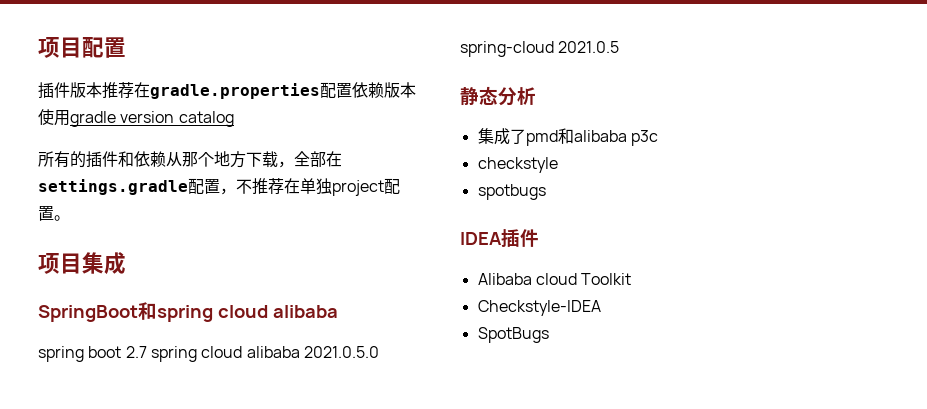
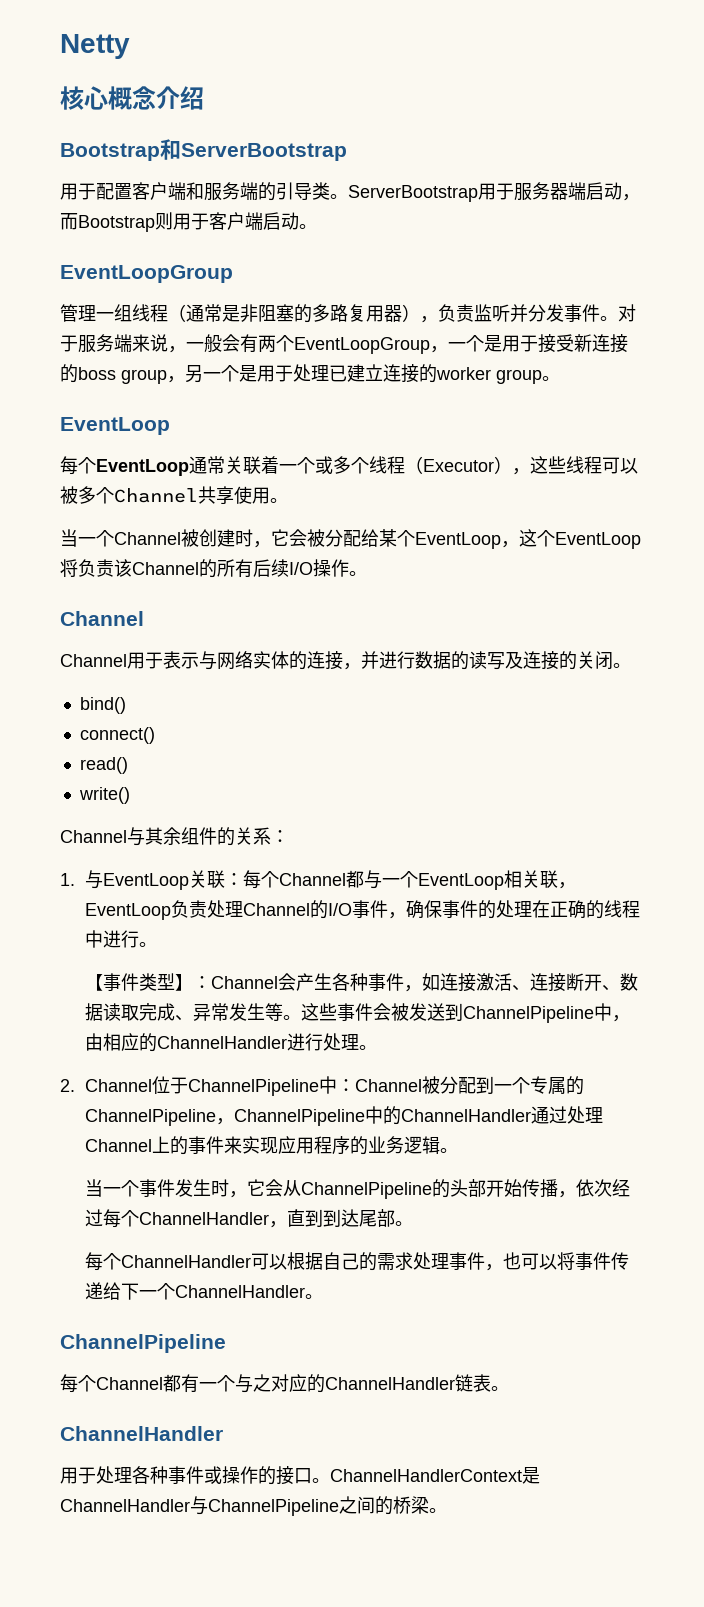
- 项目配置
- 插件版本推荐在gradle.properties配置依赖版本使用gradle version catalog
- 所有的插件和依赖从那个地方下载，全部在settings.gradle配置，不推荐在单独project配置。
- 项目集成
- SpringBoot和spring cloud alibaba
- spring boot 2.7 spring cloud alibaba 2021.0.5.0 spring-cloud 2021.0.5
- 静态分析
- 集成了pmd和alibaba p3c
- checkstyle
- spotbugs
- IDEA插件
- Alibaba cloud Toolkit
- Checkstyle-IDEA
- SpotBugs
+ Netty
+ 核心概念介绍
+ Bootstrap和ServerBootstrap
+ 用于配置客户端和服务端的引导类。ServerBootstrap用于服务器端启动，而Bootstrap则用于客户端启动。
+ EventLoopGroup
+ 管理一组线程（通常是非阻塞的多路复用器），负责监听并分发事件。对于服务端来说，一般会有两个EventLoopGroup，一个是用于接受新连接的boss group，另一个是用于处理已建立连接的worker group。
+ EventLoop
+ 每个EventLoop通常关联着一个或多个线程（Executor），这些线程可以被多个Channel共享使用。
+ 当一个Channel被创建时，它会被分配给某个EventLoop，这个EventLoop将负责该Channel的所有后续I/O操作。
+ Channel
+ Channel用于表示与网络实体的连接，并进行数据的读写及连接的关闭。
+ bind()
+ connect()
+ read()
+ write()
+ Channel与其余组件的关系：
+ 1.与EventLoop关联：每个Channel都与一个EventLoop相关联，EventLoop负责处理Channel的I/O事件，确保事件的处理在正确的线程中进行。
+ 【事件类型】：Channel会产生各种事件，如连接激活、连接断开、数据读取完成、异常发生等。这些事件会被发送到ChannelPipeline中，由相应的ChannelHandler进行处理。
+ 2. Channel位于ChannelPipeline中：Channel被分配到一个专属的ChannelPipeline，ChannelPipeline中的ChannelHandler通过处理Channel上的事件来实现应用程序的业务逻辑。
+ 当一个事件发生时，它会从ChannelPipeline的头部开始传播，依次经过每个ChannelHandler，直到到达尾部。
+ 每个ChannelHandler可以根据自己的需求处理事件，也可以将事件传递给下一个ChannelHandler。
+ ChannelPipeline
+ 每个Channel都有一个与之对应的ChannelHandler链表。
+ ChannelHandler
+ 用于处理各种事件或操作的接口。ChannelHandlerContext是ChannelHandler与ChannelPipeline之间的桥梁。

